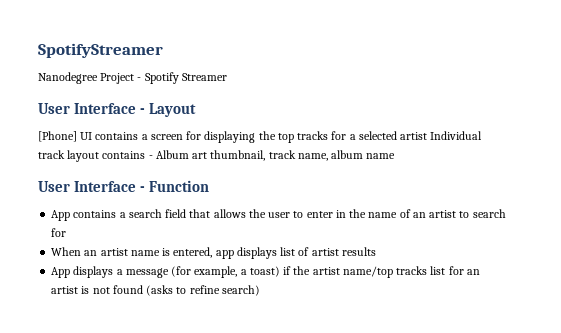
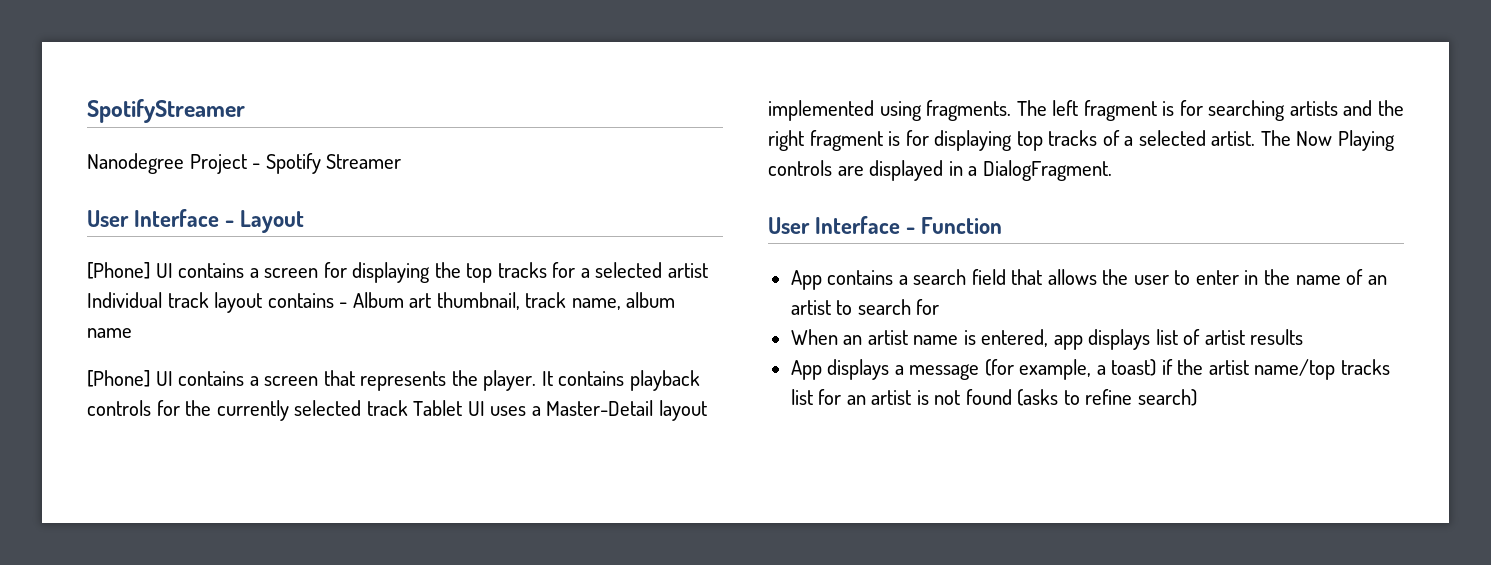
+ [Phone] UI contains a screen that represents the player. It contains playback controls for the currently selected track Tablet UI uses a Master-Detail layout implemented using fragments. The left fragment is for searching artists and the right fragment is for displaying top tracks of a selected artist. The Now Playing controls are displayed in a DialogFragment.

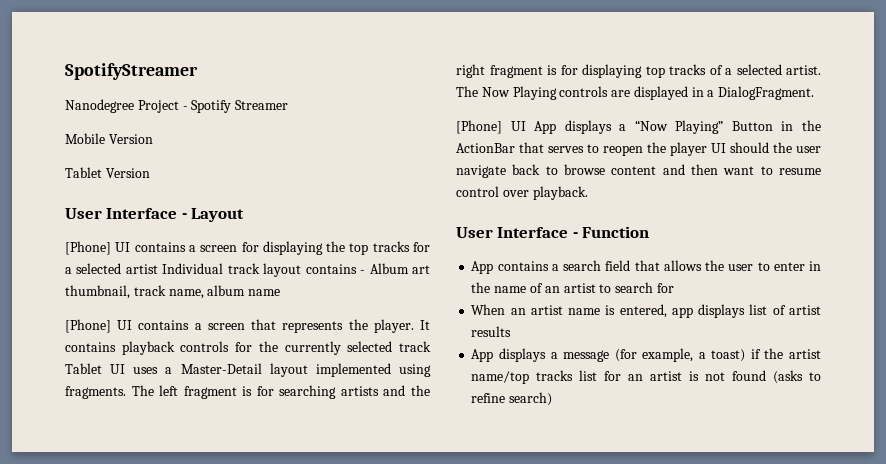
+ Mobile Version
+ Tablet Version
+ [Phone] UI App displays a “Now Playing” Button in the ActionBar that serves to reopen the player UI should the user navigate back to browse content and then want to resume control over playback.

